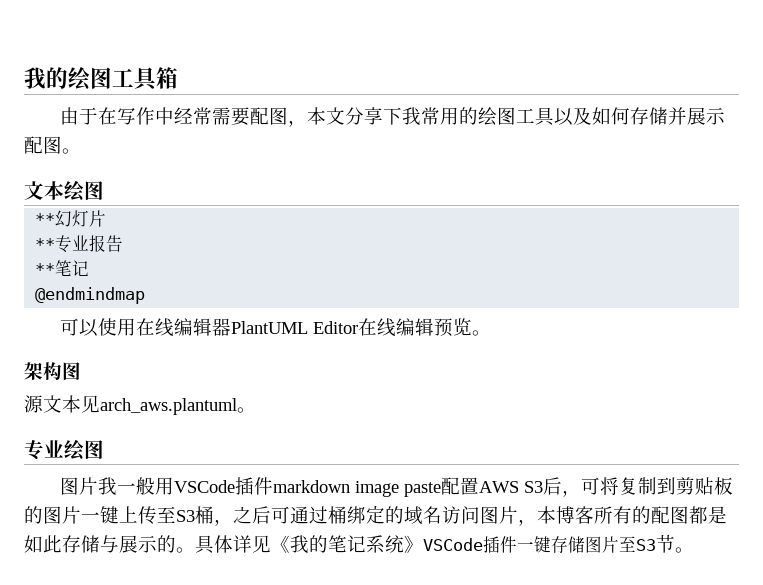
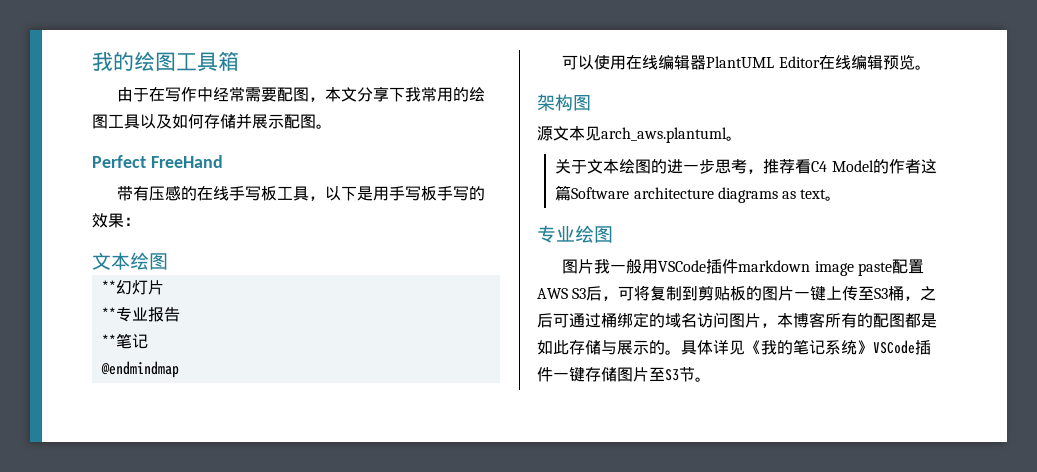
+ Perfect FreeHand
+ 带有压感的在线手写板工具，以下是用手写板手写的效果：
+ 关于文本绘图的进一步思考，推荐看C4 Model的作者这篇Software architecture diagrams as text。

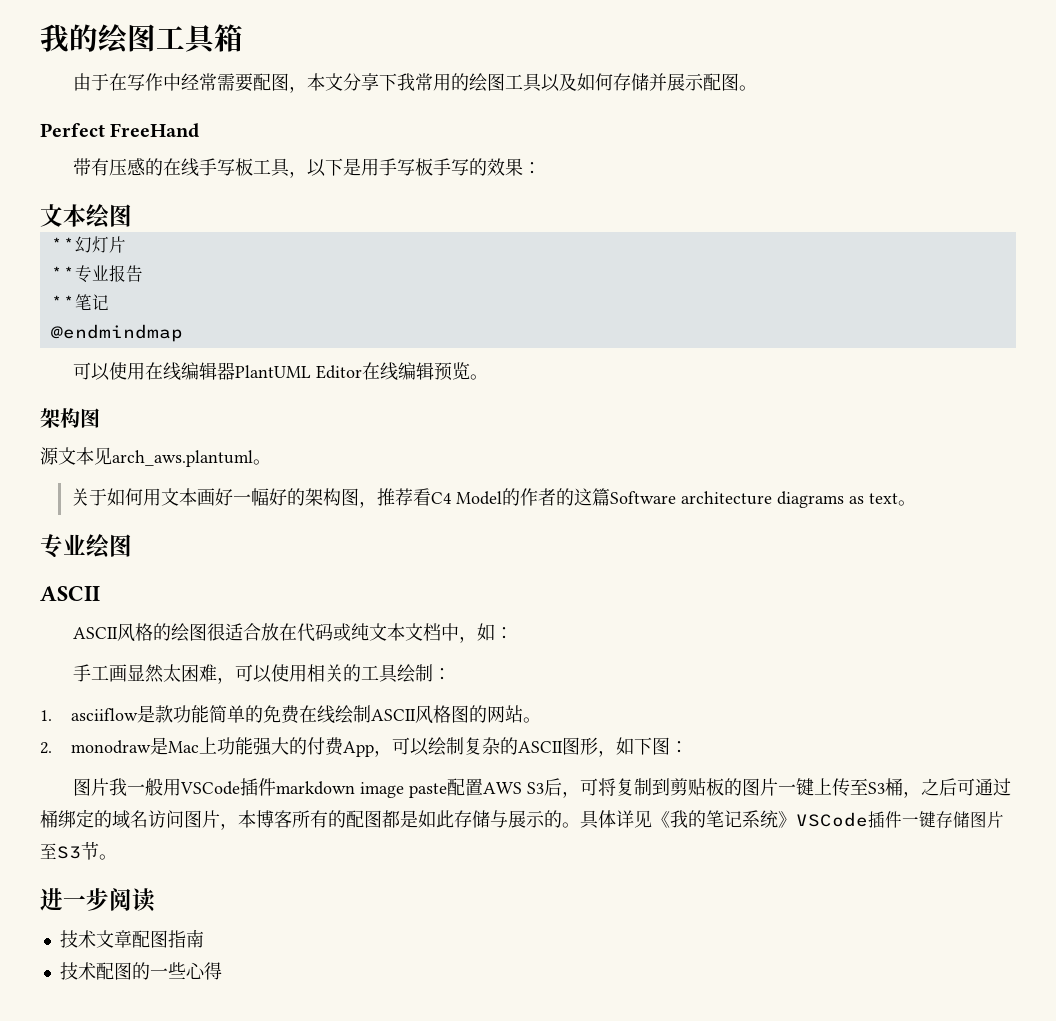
- 关于文本绘图的进一步思考，推荐看C4 Model的作者这篇Software architecture diagrams as text。
+ 关于如何用文本画好一幅好的架构图，推荐看C4 Model的作者的这篇Software architecture diagrams as text。
  专业绘图
+ ASCII
+ ASCII风格的绘图很适合放在代码或纯文本文档中，如：
+ 手工画显然太困难，可以使用相关的工具绘制：
+ 1. asciiflow是款功能简单的免费在线绘制ASCII风格图的网站。
+ 2. monodraw是Mac上功能强大的付费App，可以绘制复杂的ASCII图形，如下图：
+ 进一步阅读
+ 技术文章配图指南
+ 技术配图的一些心得

